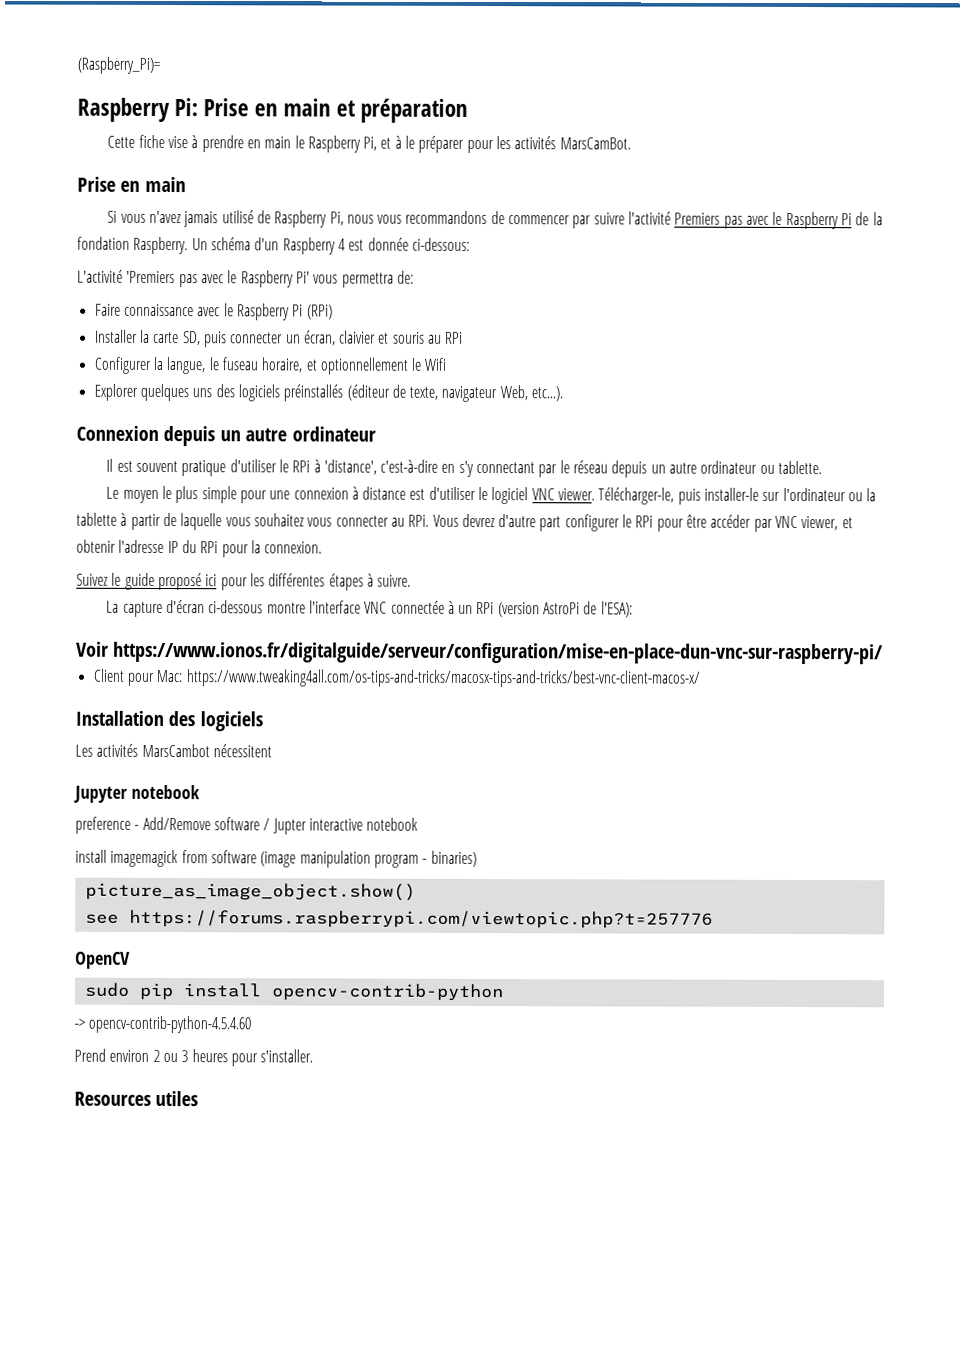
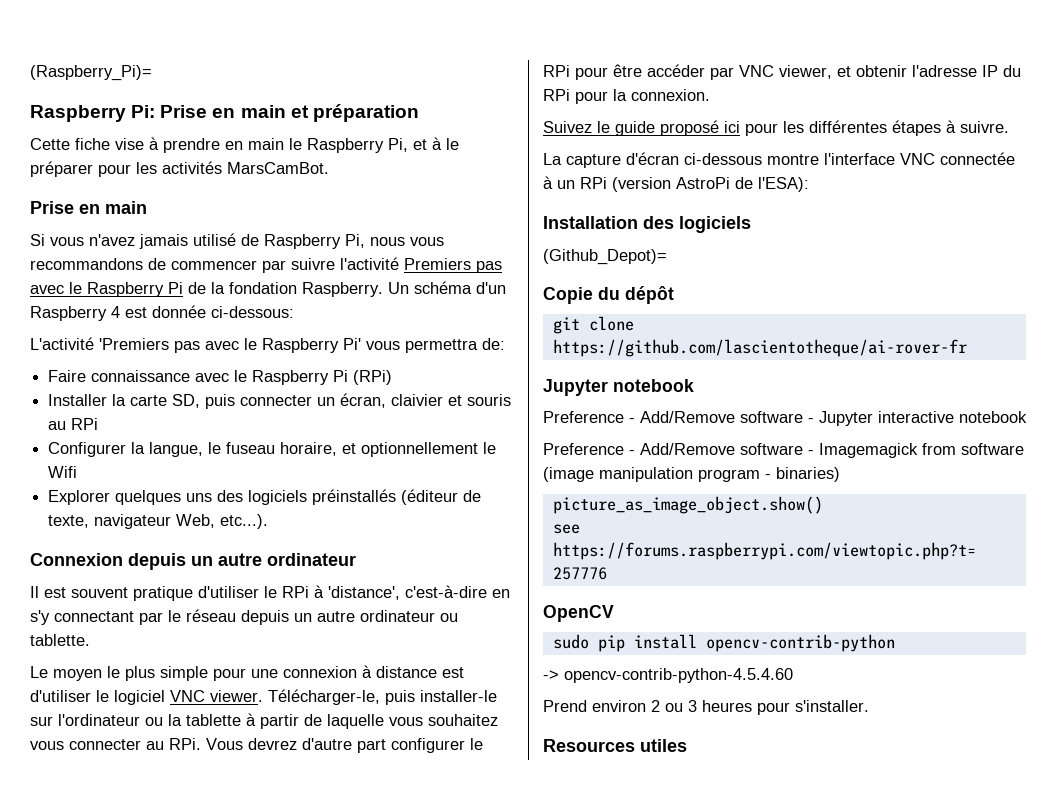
- Voir https://www.ionos.fr/digitalguide/serveur/configuration/mise-en-place-dun-vnc-sur-raspberry-pi/
- Client pour Mac: https://www.tweaking4all.com/os-tips-and-tricks/macosx-tips-and-tricks/best-vnc-client-macos-x/
  Installation des logiciels
- Les activités MarsCambot nécessitent
+ (Github_Depot)=
+ Copie du dépôt
+ git clone https://github.com/lascientotheque/ai-rover-fr
- preference - Add/Remove software / Jupter interactive notebook
+ Preference - Add/Remove software - Jupyter interactive notebook
- install imagemagick from software (image manipulation program - binaries)
+ Preference - Add/Remove software - Imagemagick from software (image manipulation program - binaries)

